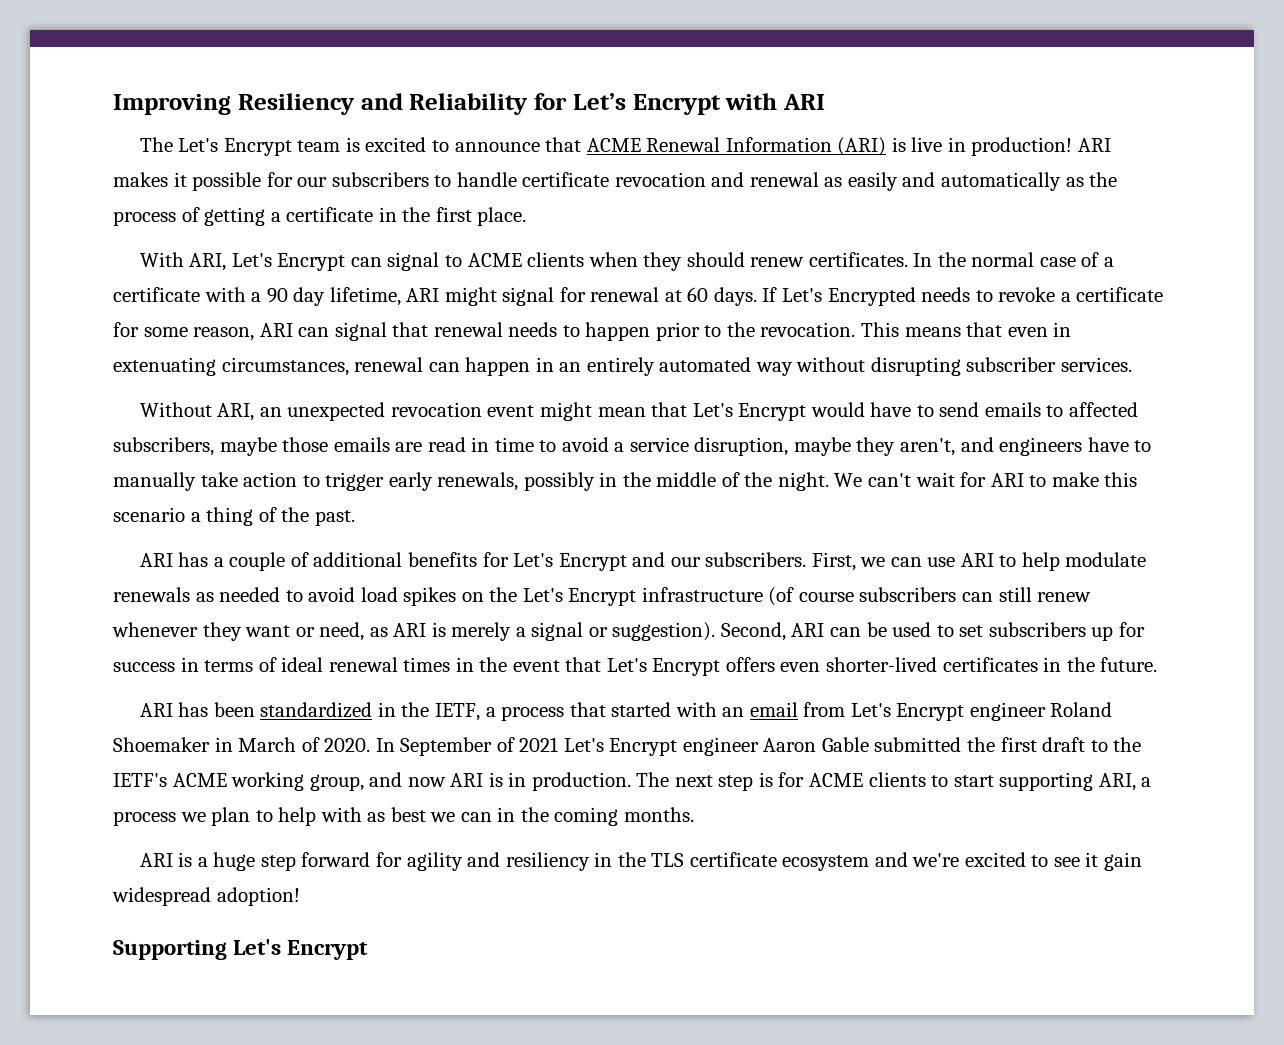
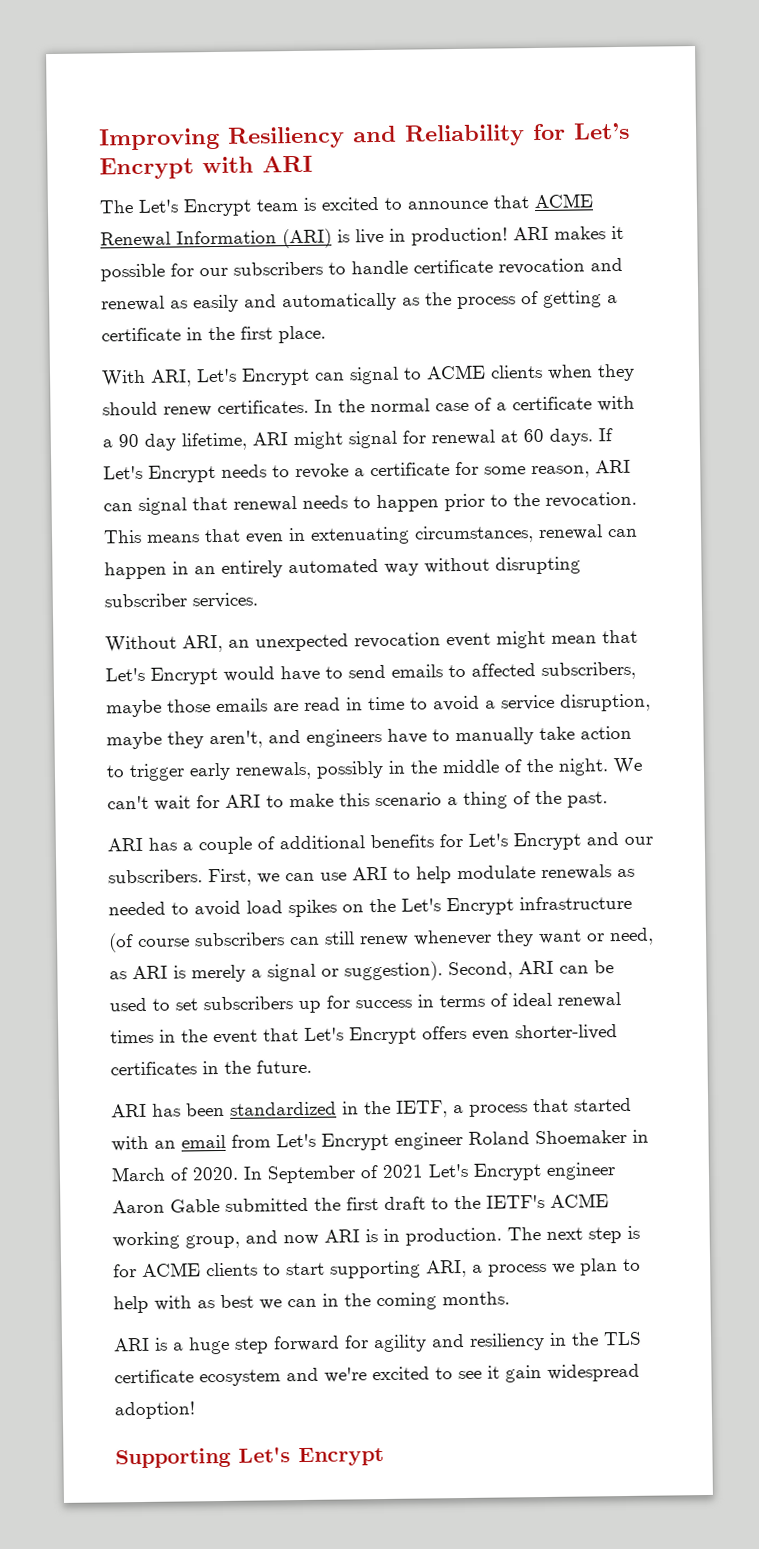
- If Let's Encrypted needs to revoke a certificate for some reason, ARI can signal that renewal needs to happen prior to the revocation.
+ If Let's Encrypt needs to revoke a certificate for some reason, ARI can signal that renewal needs to happen prior to the revocation.

